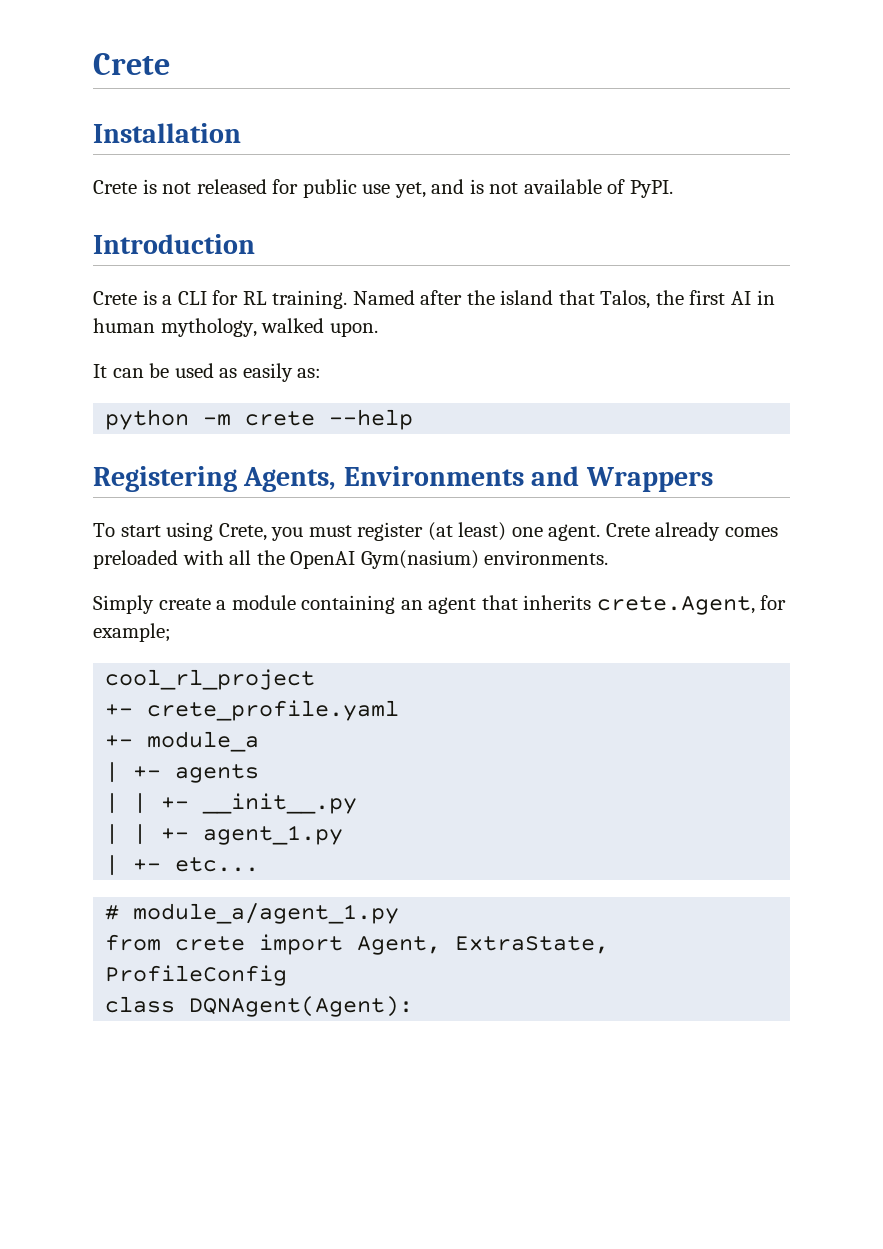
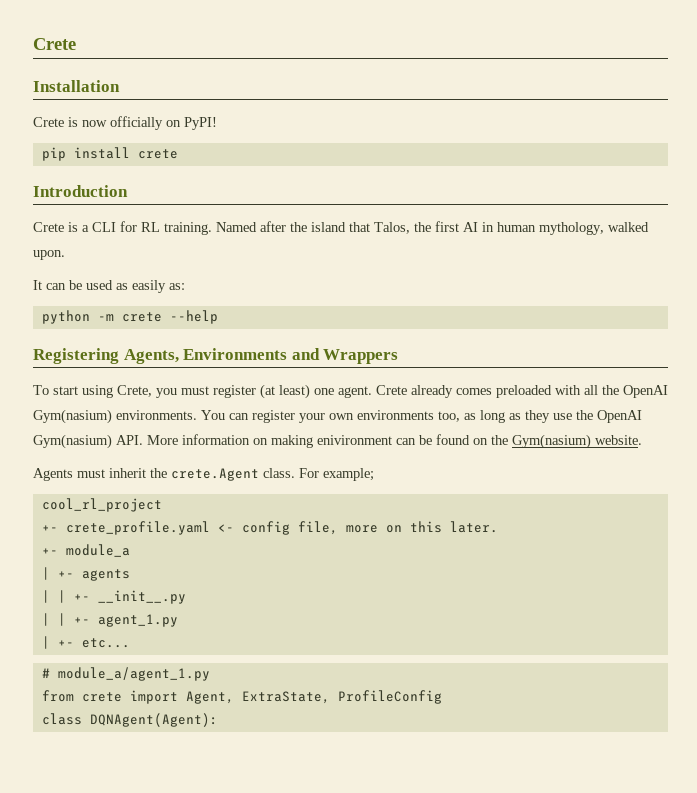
- Crete is not released for public use yet, and is not available of PyPI.
+ Crete is now officially on PyPI!
+ pip install crete
- Crete already comes preloaded with all the OpenAI Gym(nasium) environments.
- Simply create a module containing an agent that inherits crete.Agent, for example;
+ Crete already comes preloaded with all the OpenAI Gym(nasium) environments. You can register your own environments too, as long as they use the OpenAI Gym(nasium) API. More information on making enivironment can be found on the Gym(nasium) website.
+ Agents must inherit the crete.Agent class. For example;
  cool_rl_project
- +- crete_profile.yaml
+ +- crete_profile.yaml <- config file, more on this later.

